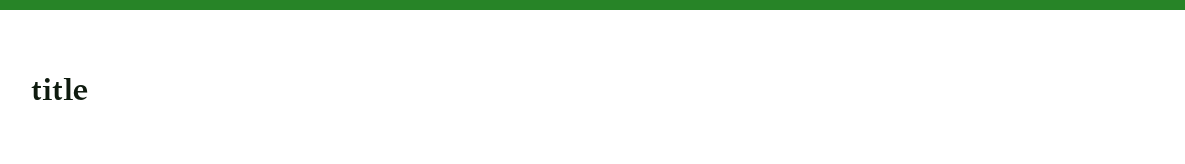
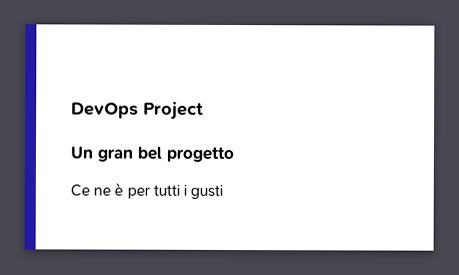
- title
+ DevOps Project
+ Un gran bel progetto
+ Ce ne è per tutti i gusti

